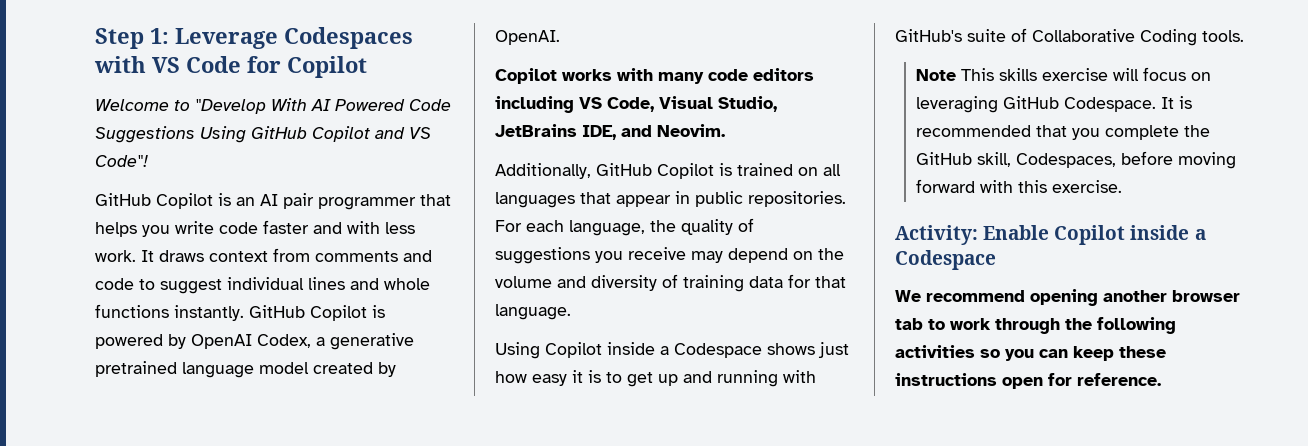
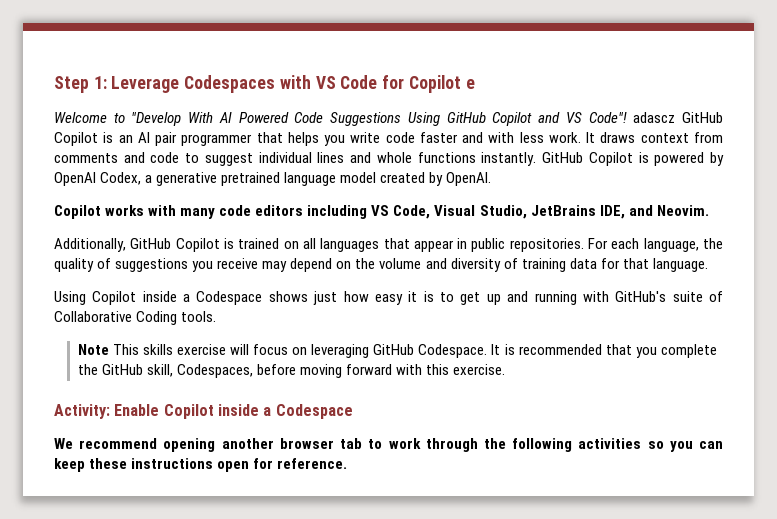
- Step 1: Leverage Codespaces with VS Code for Copilot
+ Step 1: Leverage Codespaces with VS Code for Copilot e
- Welcome to "Develop With AI Powered Code Suggestions Using GitHub Copilot and VS Code"!
- GitHub Copilot is an AI pair programmer that helps you write code faster and with less work.
+ Welcome to "Develop With AI Powered Code Suggestions Using GitHub Copilot and VS Code"! adascz GitHub Copilot is an AI pair programmer that helps you write code faster and with less work.

